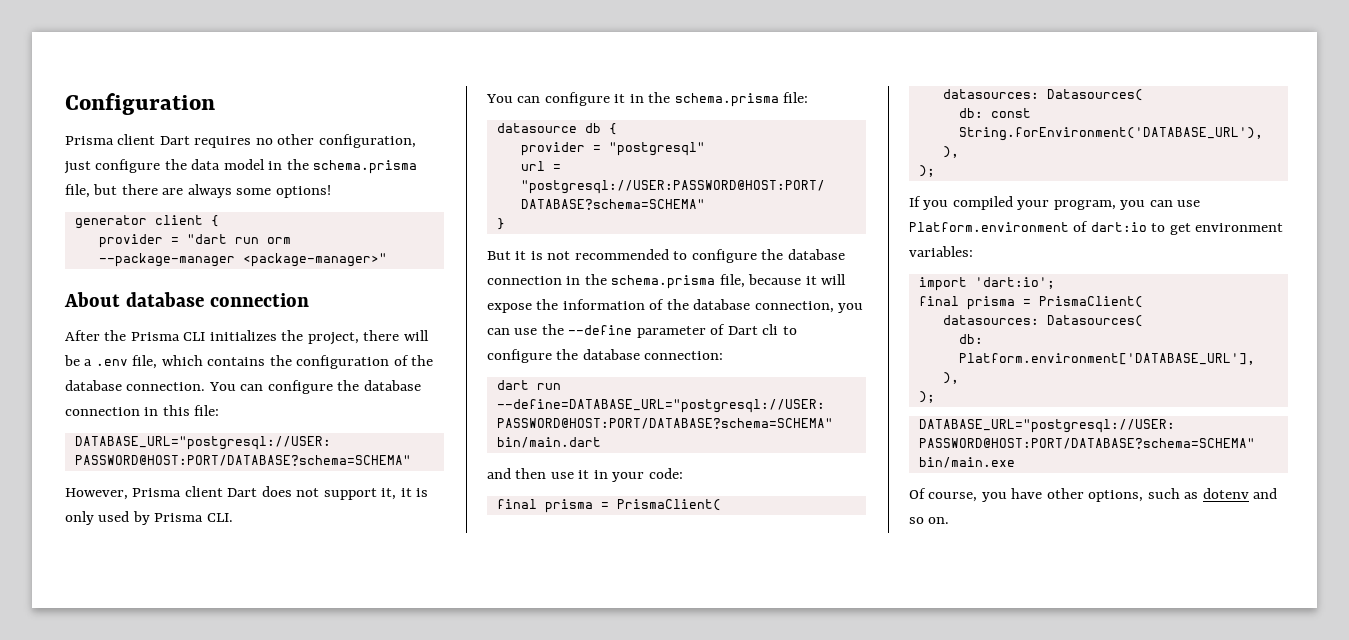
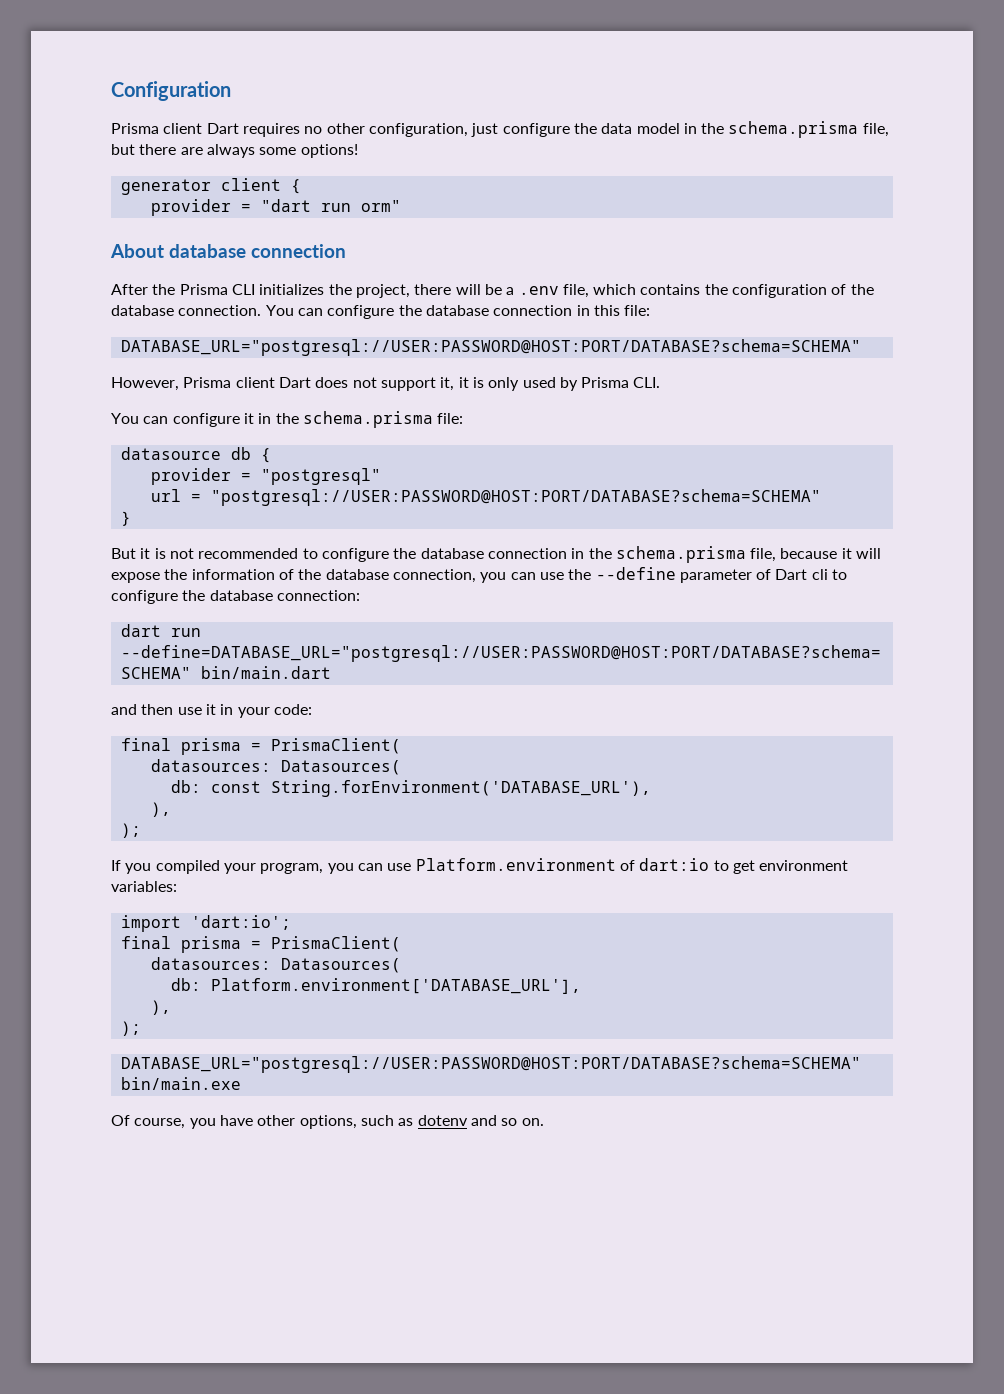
- provider = "dart run orm --package-manager <package-manager>"
+ provider = "dart run orm"

